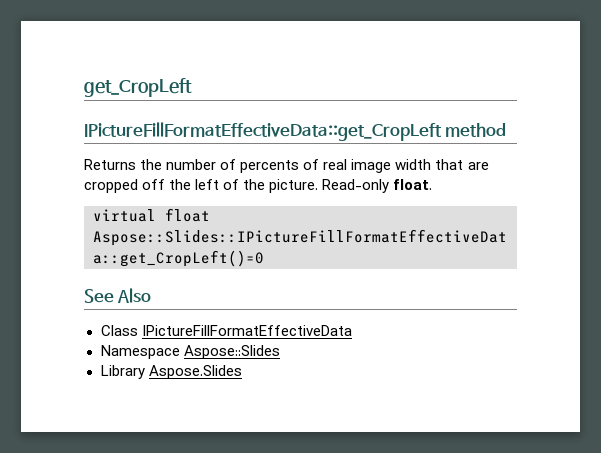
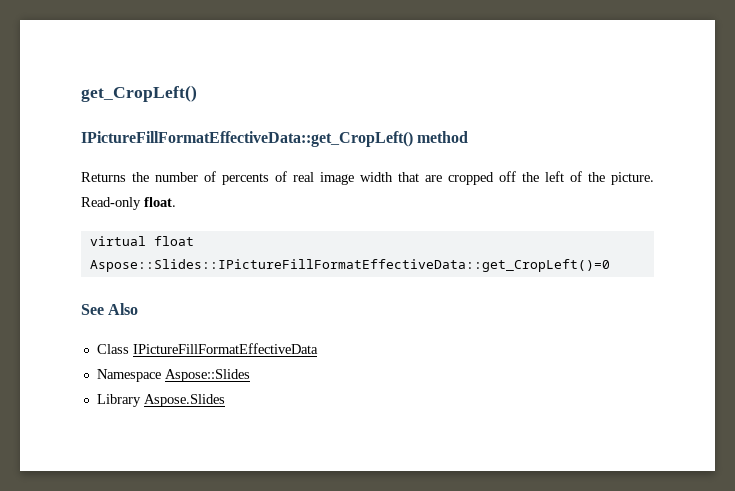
- get_CropLeft
- IPictureFillFormatEffectiveData::get_CropLeft method
+ get_CropLeft()
+ IPictureFillFormatEffectiveData::get_CropLeft() method

